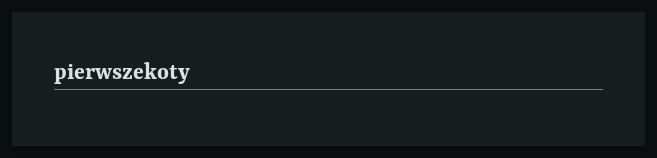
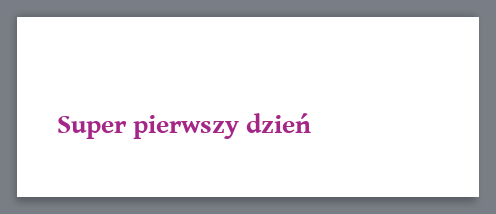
- pierwszekoty
+ Super pierwszy dzień

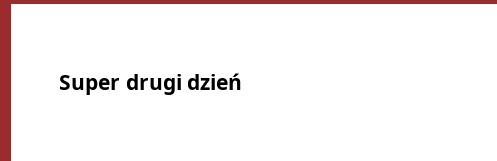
- Super pierwszy dzień
+ Super drugi dzień

